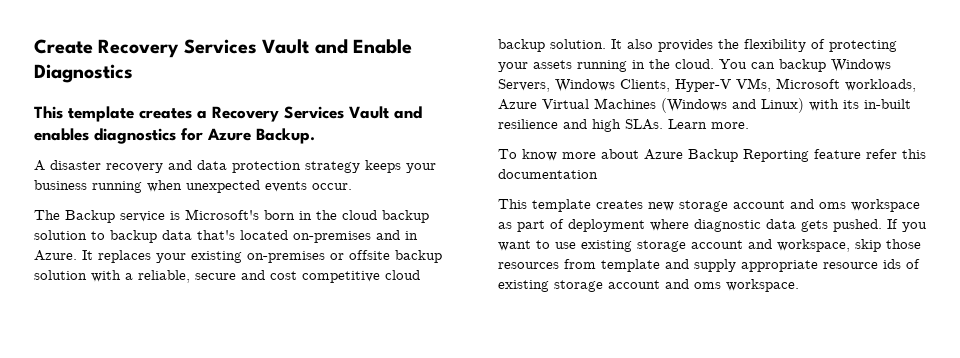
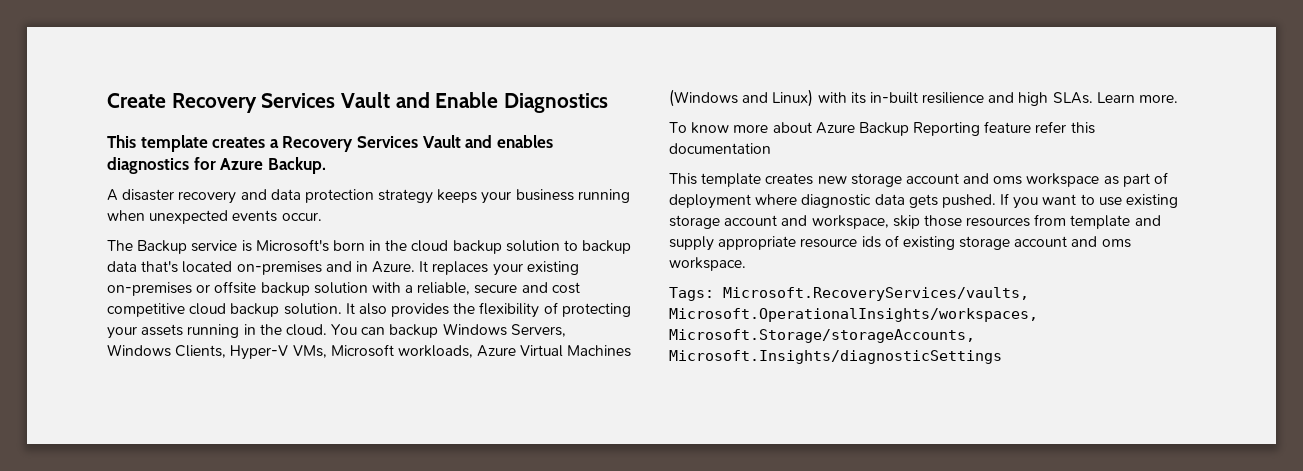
+ Tags: Microsoft.RecoveryServices/vaults, Microsoft.OperationalInsights/workspaces, Microsoft.Storage/storageAccounts, Microsoft.Insights/diagnosticSettings

